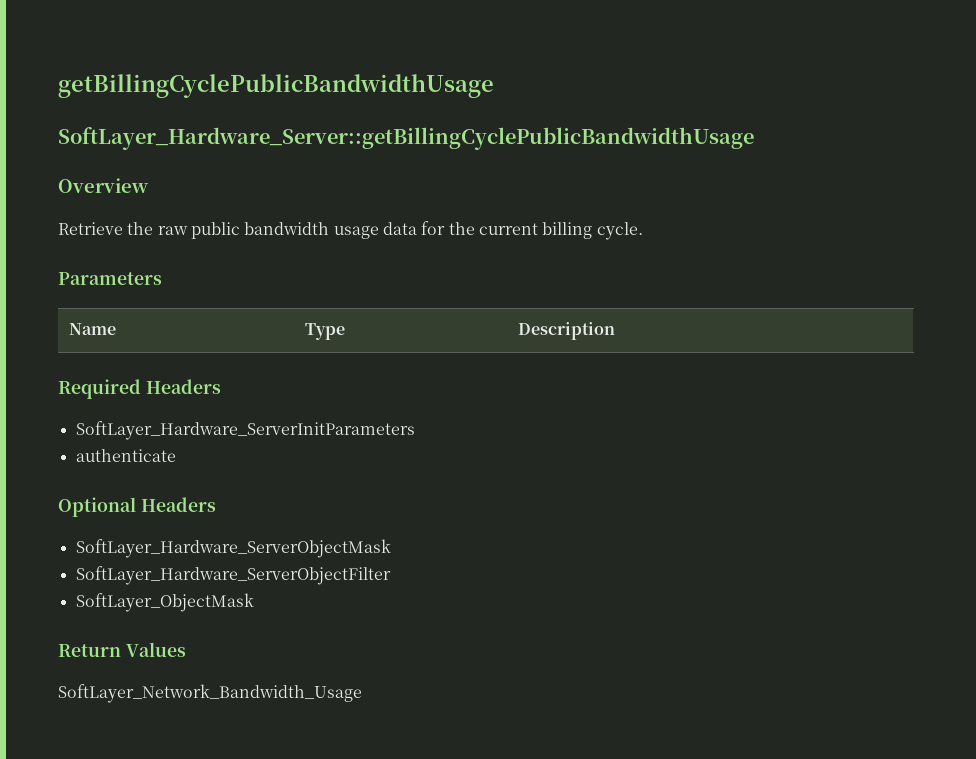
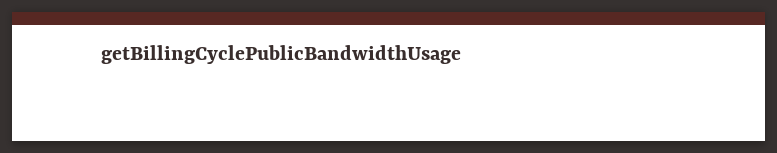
- SoftLayer_Hardware_Server::getBillingCyclePublicBandwidthUsage
- Overview
- Retrieve the raw public bandwidth usage data for the current billing cycle.
- Parameters
- Name | Type | Description
- Required Headers
- SoftLayer_Hardware_ServerInitParameters
- authenticate
- Optional Headers
- SoftLayer_Hardware_ServerObjectMask
- SoftLayer_Hardware_ServerObjectFilter
- SoftLayer_ObjectMask
- Return Values
- SoftLayer_Network_Bandwidth_Usage

